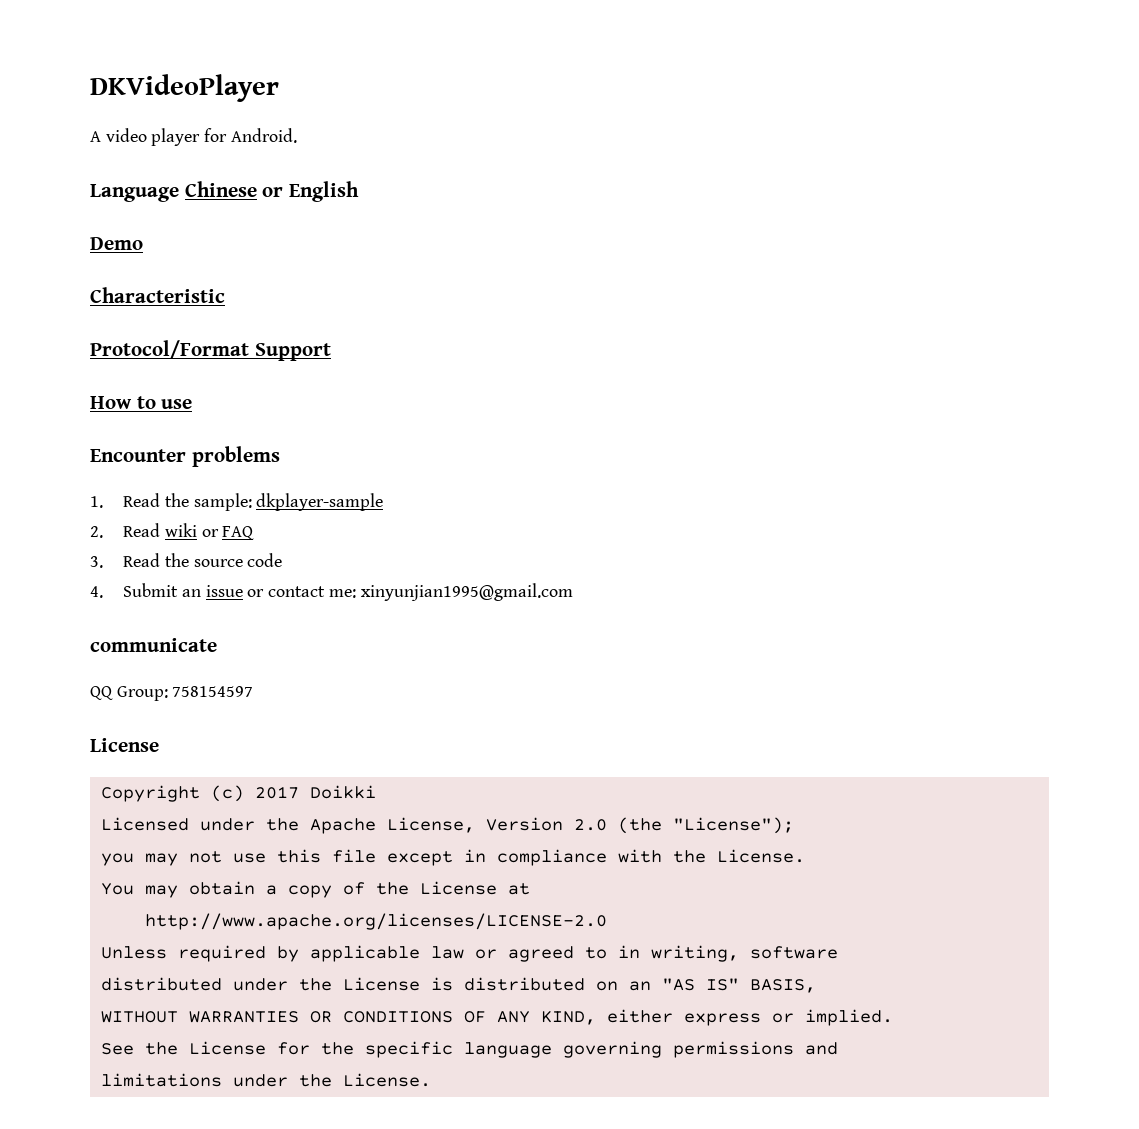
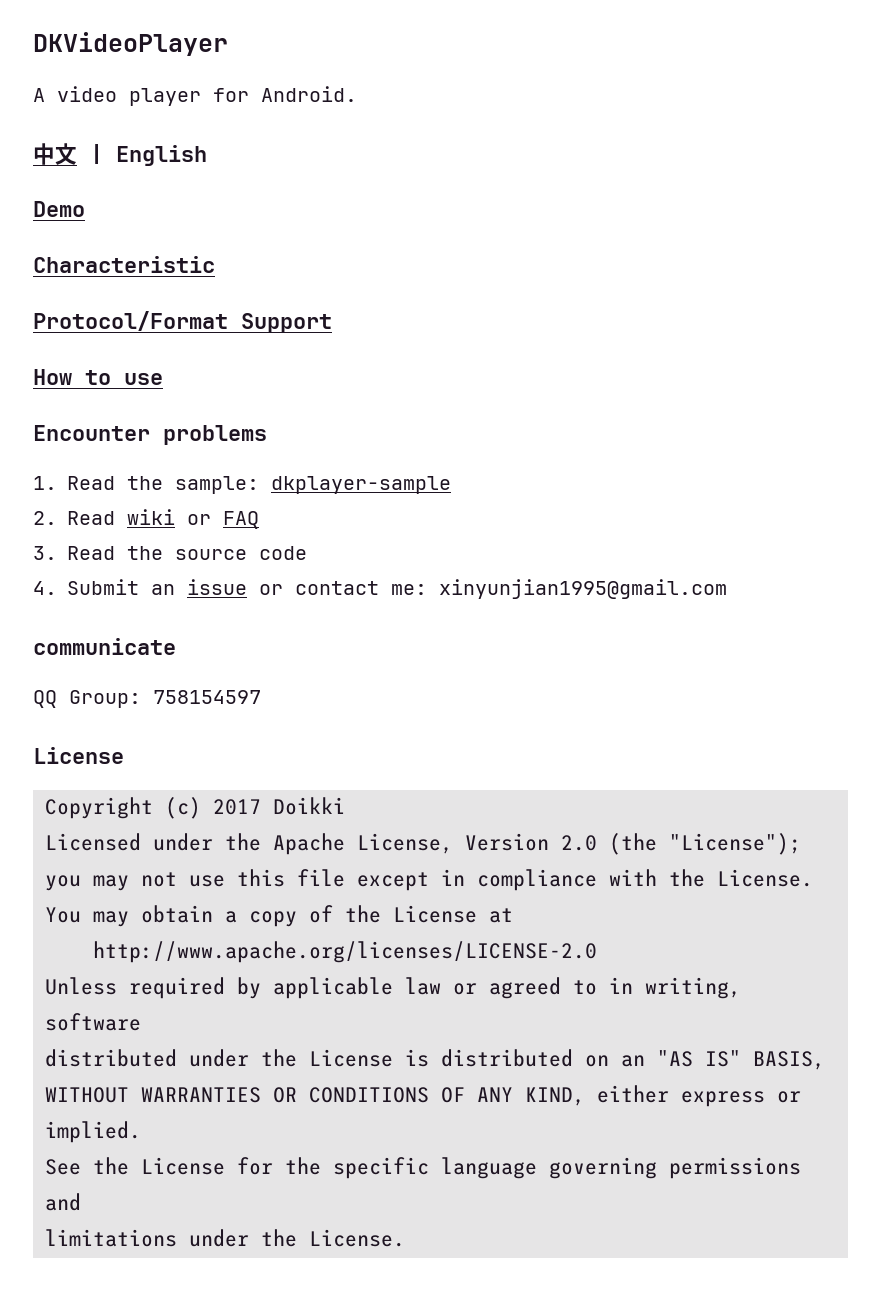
- Language Chinese or English
+ 中文 | English

